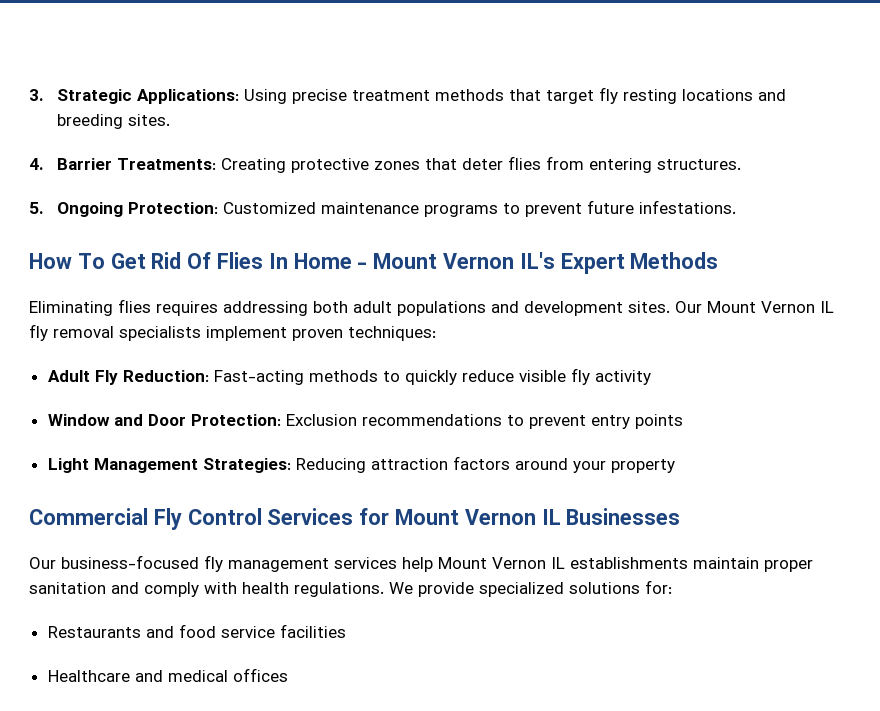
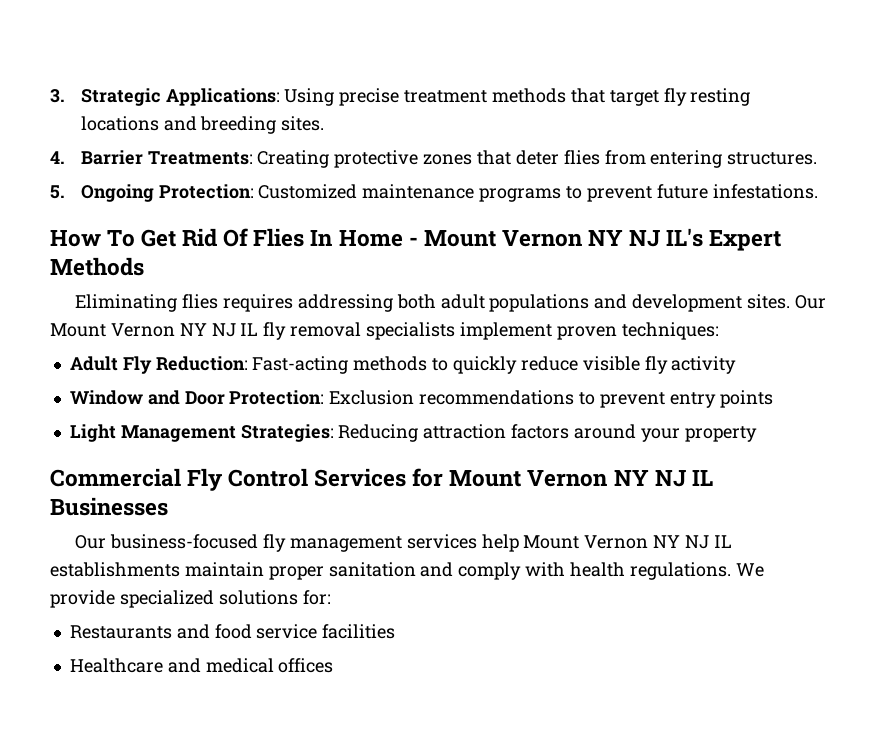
- How To Get Rid Of Flies In Home - Mount Vernon IL's Expert Methods
+ How To Get Rid Of Flies In Home - Mount Vernon NY NJ IL's Expert Methods
- Our Mount Vernon IL fly removal specialists implement proven techniques:
+ Our Mount Vernon NY NJ IL fly removal specialists implement proven techniques:
- Commercial Fly Control Services for Mount Vernon IL Businesses
+ Commercial Fly Control Services for Mount Vernon NY NJ IL Businesses
- Our business-focused fly management services help Mount Vernon IL establishments maintain proper sanitation and comply with health regulations.
+ Our business-focused fly management services help Mount Vernon NY NJ IL establishments maintain proper sanitation and comply with health regulations.

